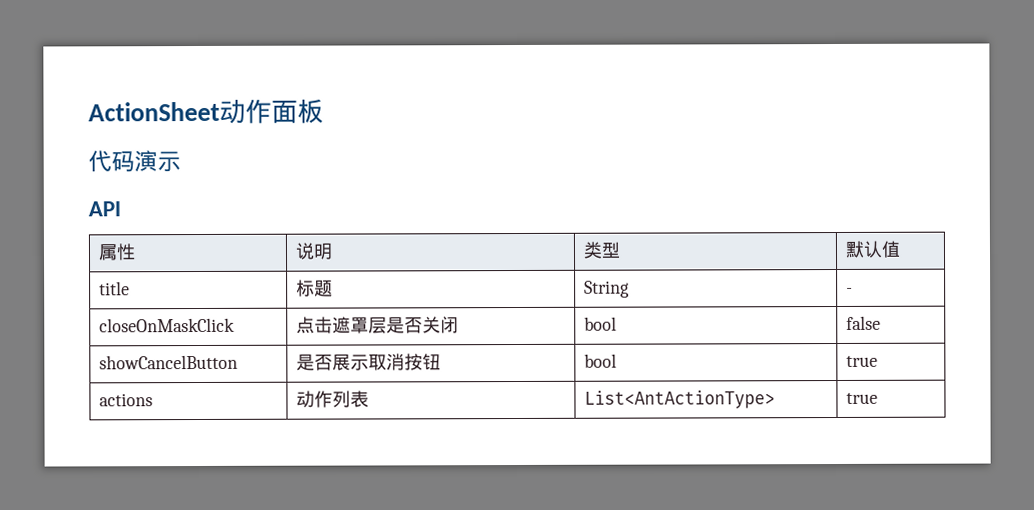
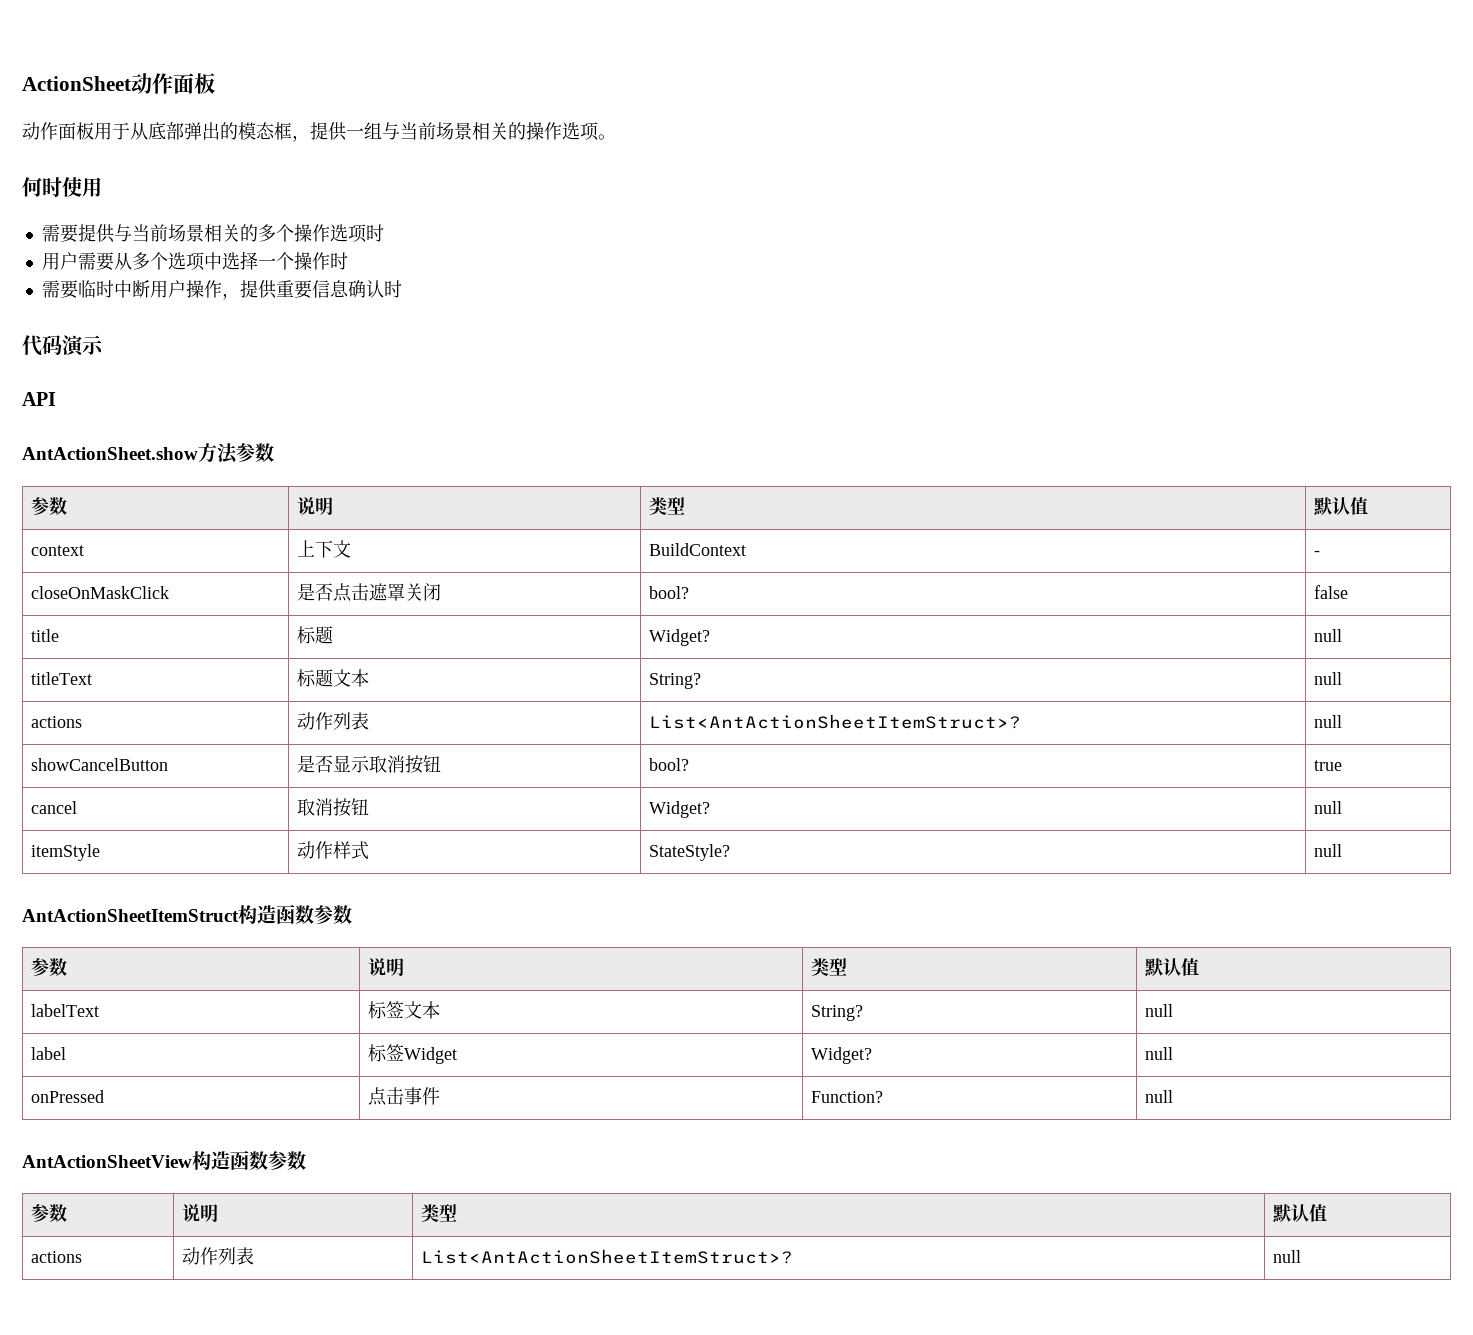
+ 动作面板用于从底部弹出的模态框，提供一组与当前场景相关的操作选项。
+ 何时使用
+ 需要提供与当前场景相关的多个操作选项时
+ 用户需要从多个选项中选择一个操作时
+ 需要临时中断用户操作，提供重要信息确认时
- 属性 | 说明 | 类型 | 默认值
- title | 标题 | String | -
- closeOnMaskClick | 点击遮罩层是否关闭 | bool | false
- showCancelButton | 是否展示取消按钮 | bool | true
- actions | 动作列表 | List<AntActionType> | true
+ AntActionSheet.show方法参数
+ 参数 | 说明 | 类型 | 默认值
+ context | 上下文 | BuildContext | -
+ closeOnMaskClick | 是否点击遮罩关闭 | bool? | false
+ title | 标题 | Widget? | null
+ titleText | 标题文本 | String? | null
+ actions | 动作列表 | List<AntActionSheetItemStruct>? | null
+ showCancelButton | 是否显示取消按钮 | bool? | true
+ cancel | 取消按钮 | Widget? | null
+ itemStyle | 动作样式 | StateStyle? | null
+ AntActionSheetItemStruct构造函数参数
+ 参数 | 说明 | 类型 | 默认值
+ labelText | 标签文本 | String? | null
+ label | 标签Widget | Widget? | null
+ onPressed | 点击事件 | Function? | null
+ AntActionSheetView构造函数参数
+ 参数 | 说明 | 类型 | 默认值
+ actions | 动作列表 | List<AntActionSheetItemStruct>? | null

